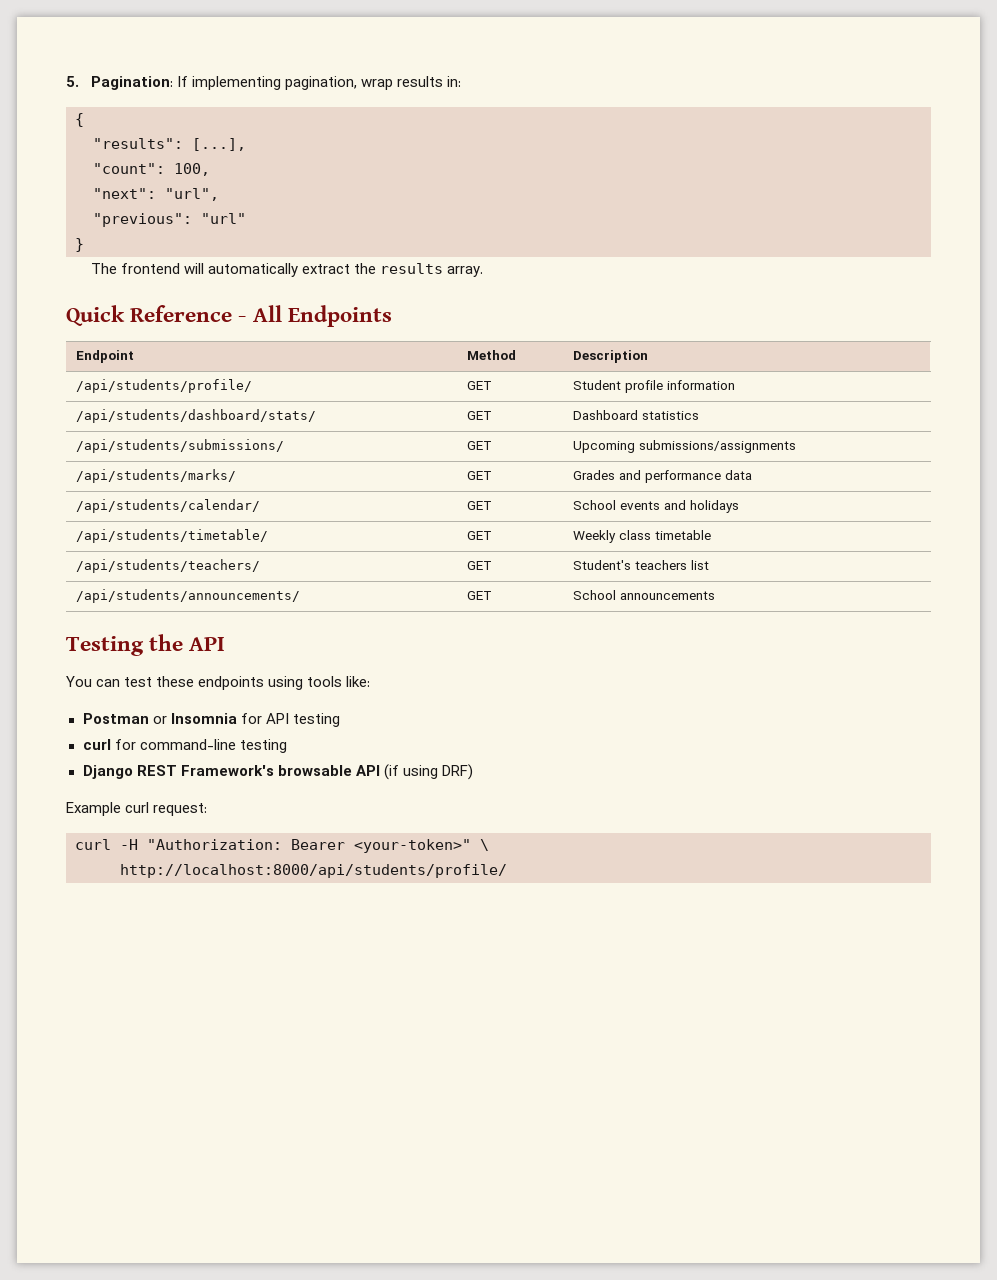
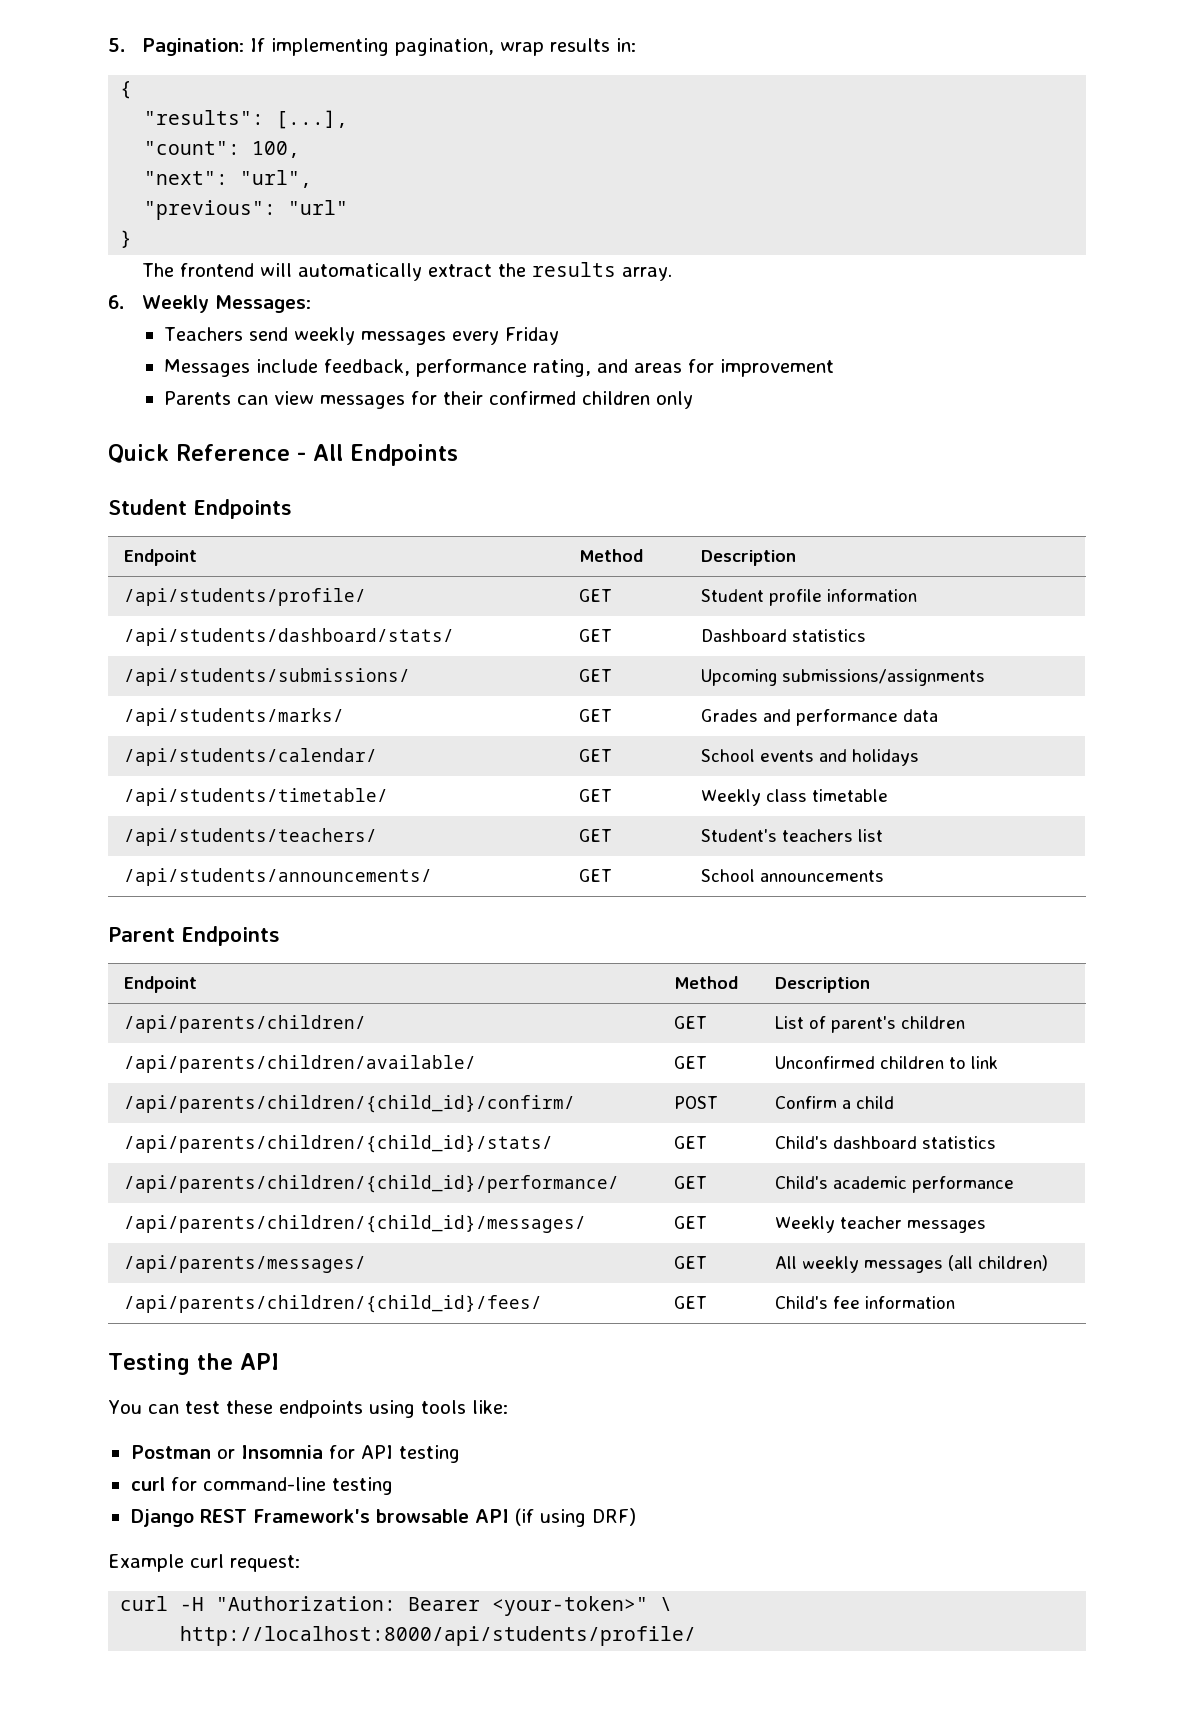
+ 6. Weekly Messages:
+ Teachers send weekly messages every Friday
+ Messages include feedback, performance rating, and areas for improvement
+ Parents can view messages for their confirmed children only
+ Student Endpoints
+ Parent Endpoints
+ Endpoint | Method | Description
+ /api/parents/children/ | GET | List of parent's children
+ /api/parents/children/available/ | GET | Unconfirmed children to link
+ /api/parents/children/{child_id}/confirm/ | POST | Confirm a child
+ /api/parents/children/{child_id}/stats/ | GET | Child's dashboard statistics
+ /api/parents/children/{child_id}/performance/ | GET | Child's academic performance
+ /api/parents/children/{child_id}/messages/ | GET | Weekly teacher messages
+ /api/parents/messages/ | GET | All weekly messages (all children)
+ /api/parents/children/{child_id}/fees/ | GET | Child's fee information

